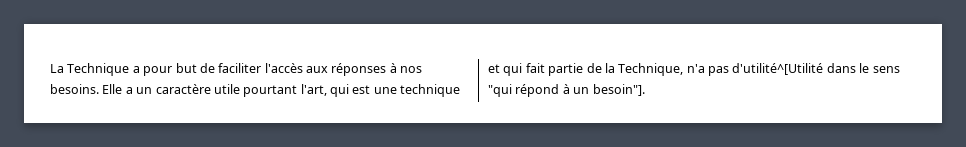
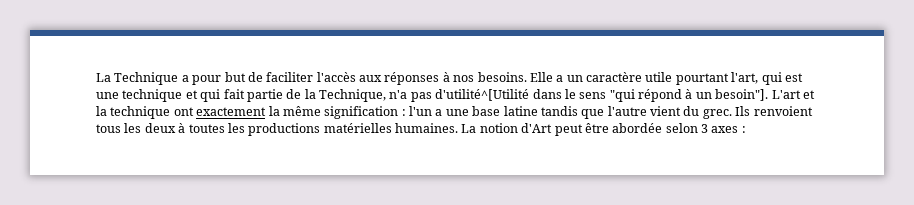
+ L'art et la technique ont exactement la même signification : l'un a une base latine tandis que l'autre vient du grec. Ils renvoient tous les deux à toutes les productions matérielles humaines. La notion d'Art peut être abordée selon 3 axes :

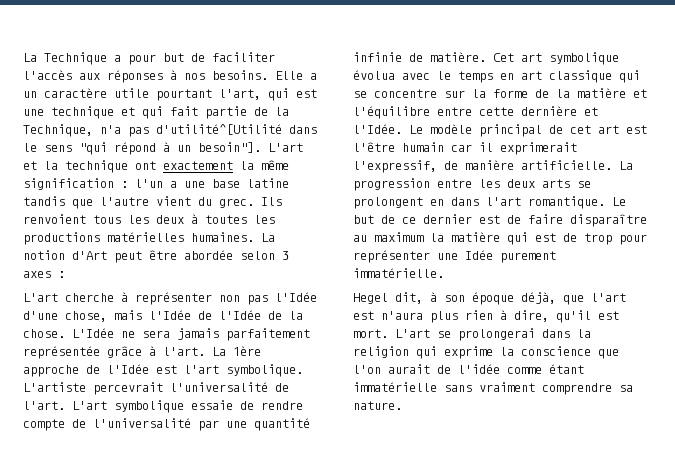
+ L'art cherche à représenter non pas l'Idée d'une chose, mais l'Idée de l'Idée de la chose. L'Idée ne sera jamais parfaitement représentée grâce à l'art. La 1ère approche de l'Idée est l'art symbolique. L'artiste percevrait l'universalité de l'art. L'art symbolique essaie de rendre compte de l'universalité par une quantité infinie de matière. Cet art symbolique évolua avec le temps en art classique qui se concentre sur la forme de la matière et l'équilibre entre cette dernière et l'Idée. Le modèle principal de cet art est l'être humain car il exprimerait l'expressif, de manière artificielle. La progression entre les deux arts se prolongent en dans l'art romantique. Le but de ce dernier est de faire disparaître au maximum la matière qui est de trop pour représenter une Idée purement immatérielle.
+ Hegel dit, à son époque déjà, que l'art est n'aura plus rien à dire, qu'il est mort. L'art se prolongerai dans la religion qui exprime la conscience que l'on aurait de l'idée comme étant immatérielle sans vraiment comprendre sa nature.

